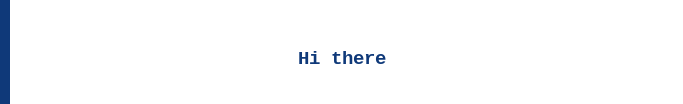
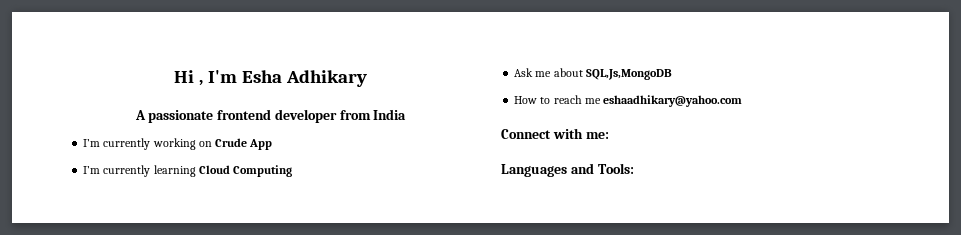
- Hi there
+ Hi , I'm Esha Adhikary
+ A passionate frontend developer from India
+ I’m currently working on Crude App
+ I’m currently learning Cloud Computing
+ Ask me about SQL,Js,MongoDB
+ How to reach me eshaadhikary@yahoo.com
+ Connect with me:
+ Languages and Tools:

